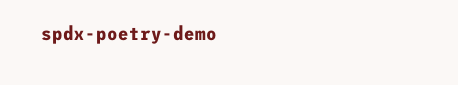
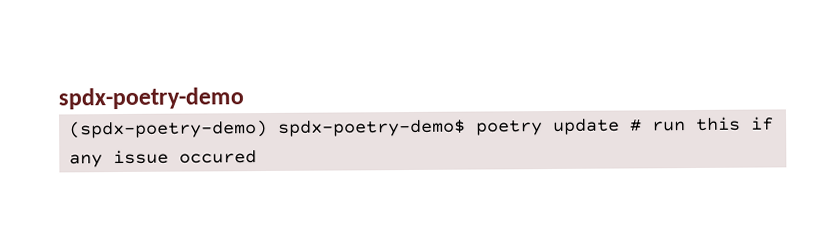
+ (spdx-poetry-demo) spdx-poetry-demo$ poetry update # run this if any issue occured

